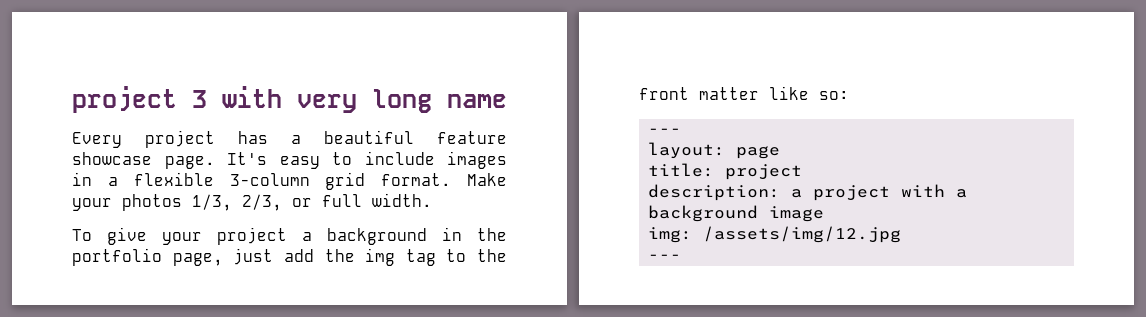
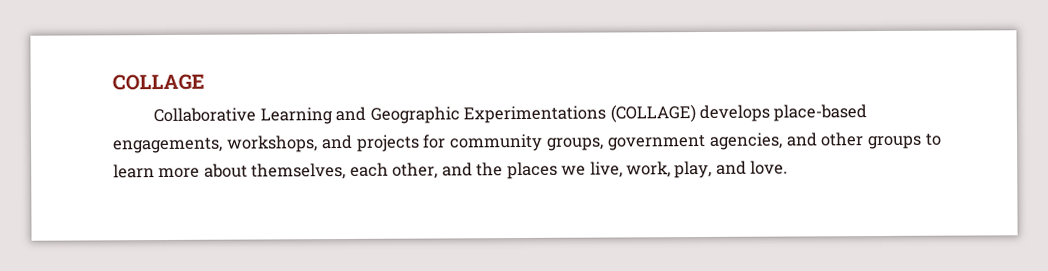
- project 3 with very long name
- Every project has a beautiful feature showcase page. It's easy to include images in a flexible 3-column grid format. Make your photos 1/3, 2/3, or full width.
- To give your project a background in the portfolio page, just add the img tag to the front matter like so:
- ---
- layout: page
- title: project
- description: a project with a background image
- img: /assets/img/12.jpg
- ---
+ COLLAGE
+ Collaborative Learning and Geographic Experimentations (COLLAGE) develops place-based engagements, workshops, and projects for community groups, government agencies, and other groups to learn more about themselves, each other, and the places we live, work, play, and love.

